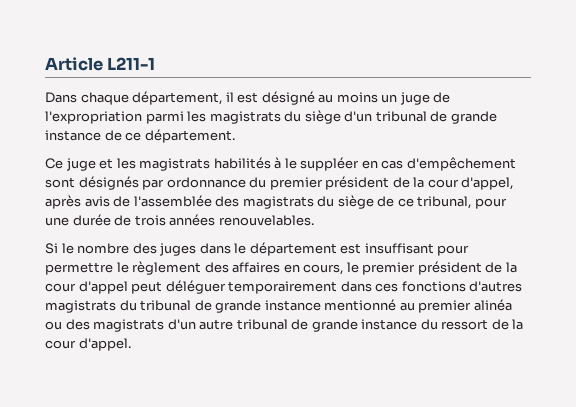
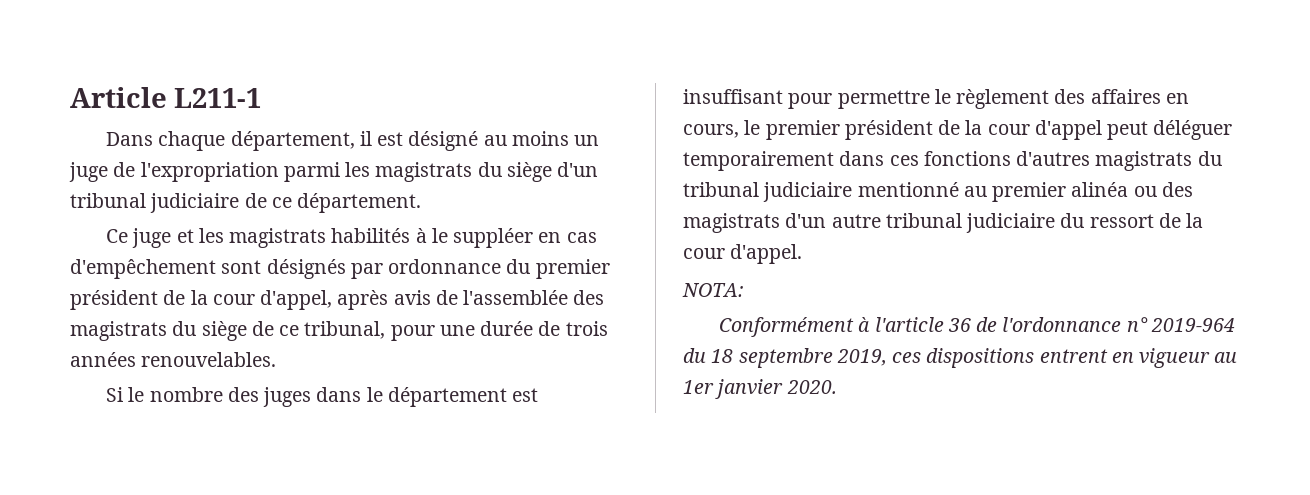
- Dans chaque département, il est désigné au moins un juge de l'expropriation parmi les magistrats du siège d'un tribunal de grande instance de ce département.
+ Dans chaque département, il est désigné au moins un juge de l'expropriation parmi les magistrats du siège d'un tribunal judiciaire de ce département.
- Si le nombre des juges dans le département est insuffisant pour permettre le règlement des affaires en cours, le premier président de la cour d'appel peut déléguer temporairement dans ces fonctions d'autres magistrats du tribunal de grande instance mentionné au premier alinéa ou des magistrats d'un autre tribunal de grande instance du ressort de la cour d'appel.
+ Si le nombre des juges dans le département est insuffisant pour permettre le règlement des affaires en cours, le premier président de la cour d'appel peut déléguer temporairement dans ces fonctions d'autres magistrats du tribunal judiciaire mentionné au premier alinéa ou des magistrats d'un autre tribunal judiciaire du ressort de la cour d'appel.
+ NOTA:
+ Conformément à l'article 36 de l'ordonnance n° 2019-964 du 18 septembre 2019, ces dispositions entrent en vigueur au 1er janvier 2020.

